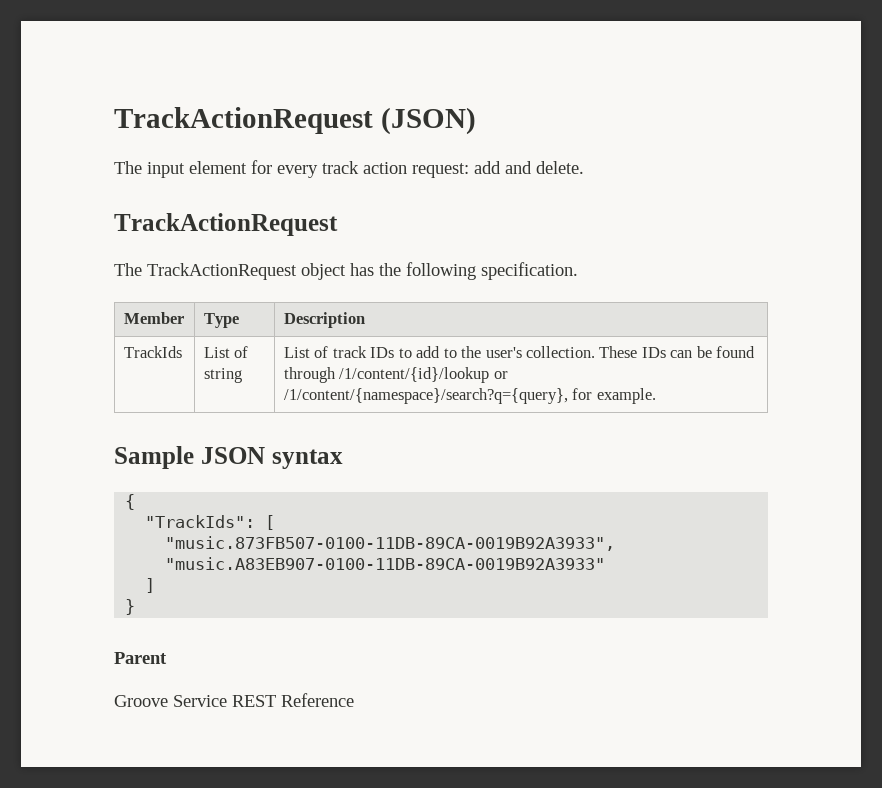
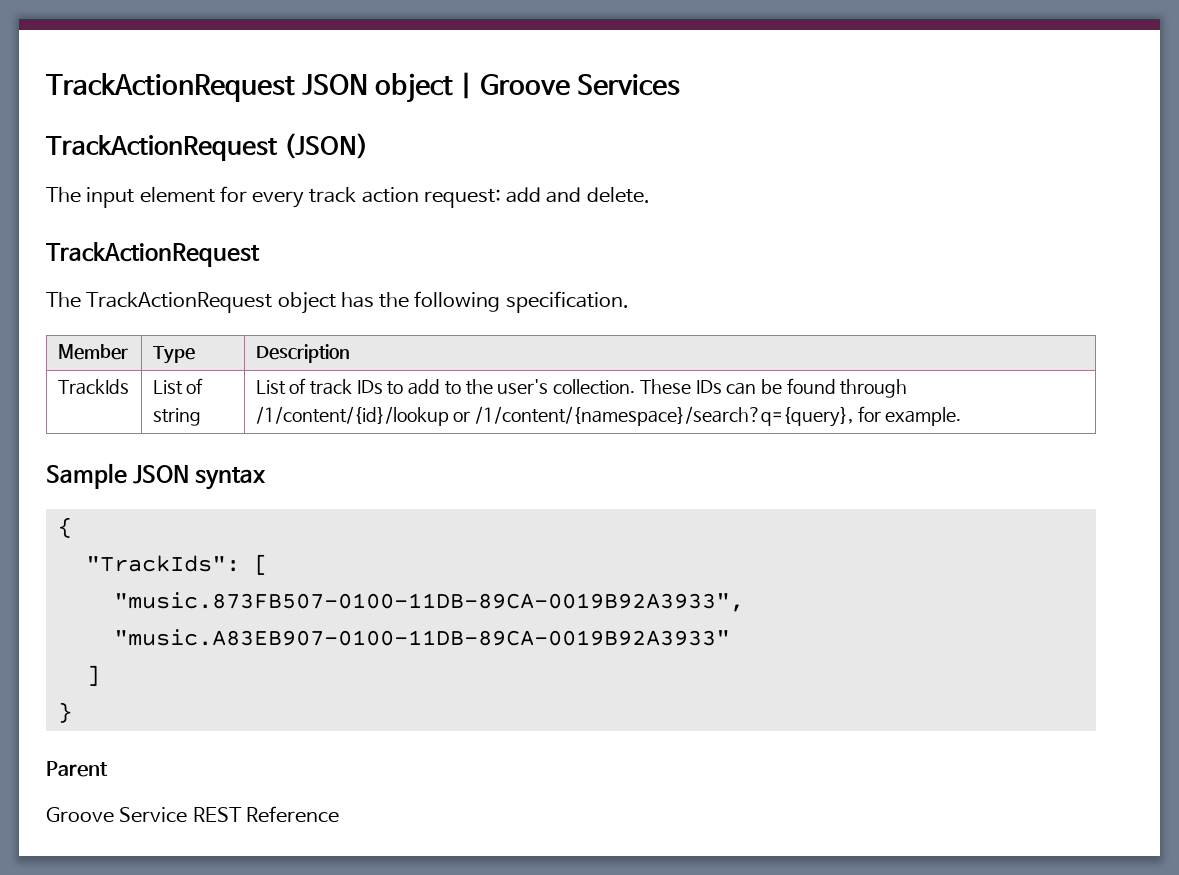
+ TrackActionRequest JSON object | Groove Services

